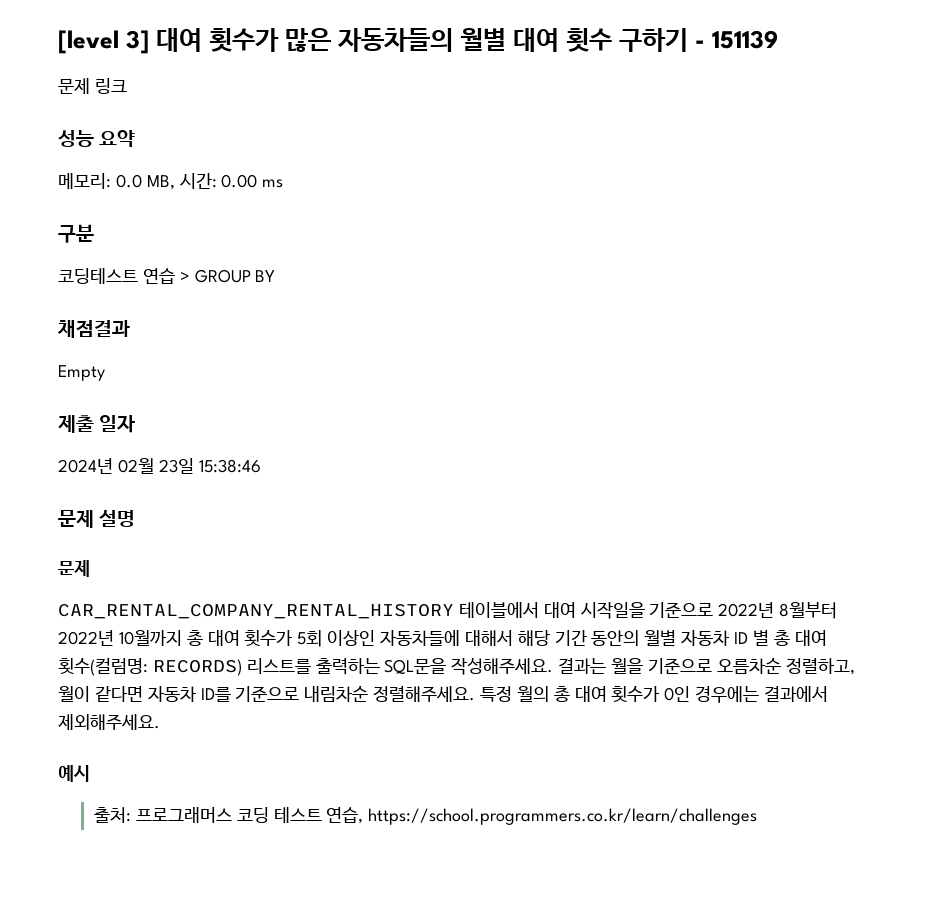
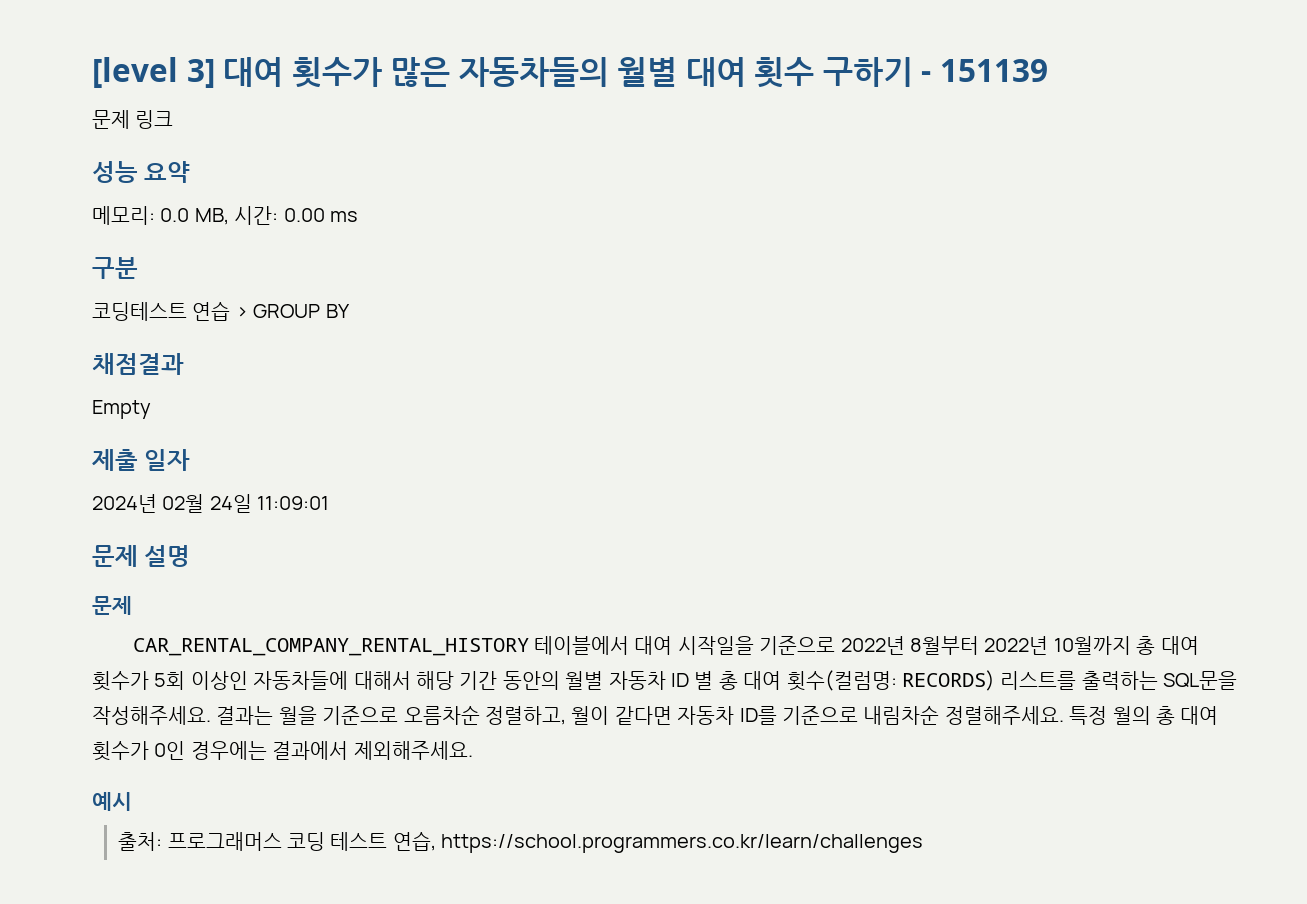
- 2024년 02월 23일 15:38:46
+ 2024년 02월 24일 11:09:01

